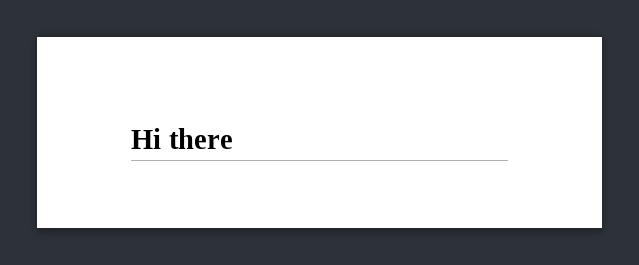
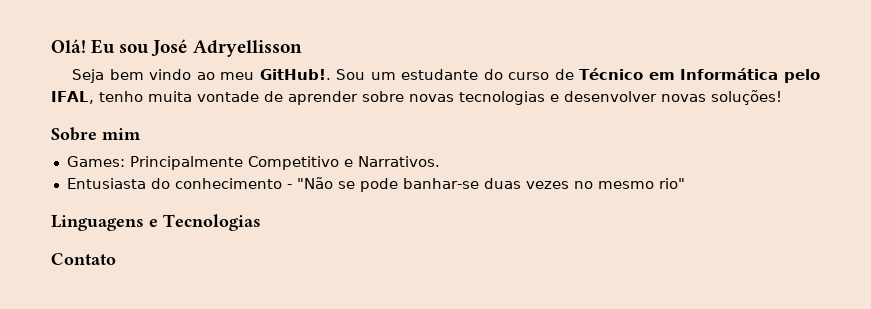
- Hi there
+ Olá! Eu sou José Adryellisson
+ Seja bem vindo ao meu GitHub!. Sou um estudante do curso de Técnico em Informática pelo IFAL, tenho muita vontade de aprender sobre novas tecnologias e desenvolver novas soluções!
+ Sobre mim
+ Games: Principalmente Competitivo e Narrativos.
+ Entusiasta do conhecimento - "Não se pode banhar-se duas vezes no mesmo rio"
+ Linguagens e Tecnologias
+ Contato

